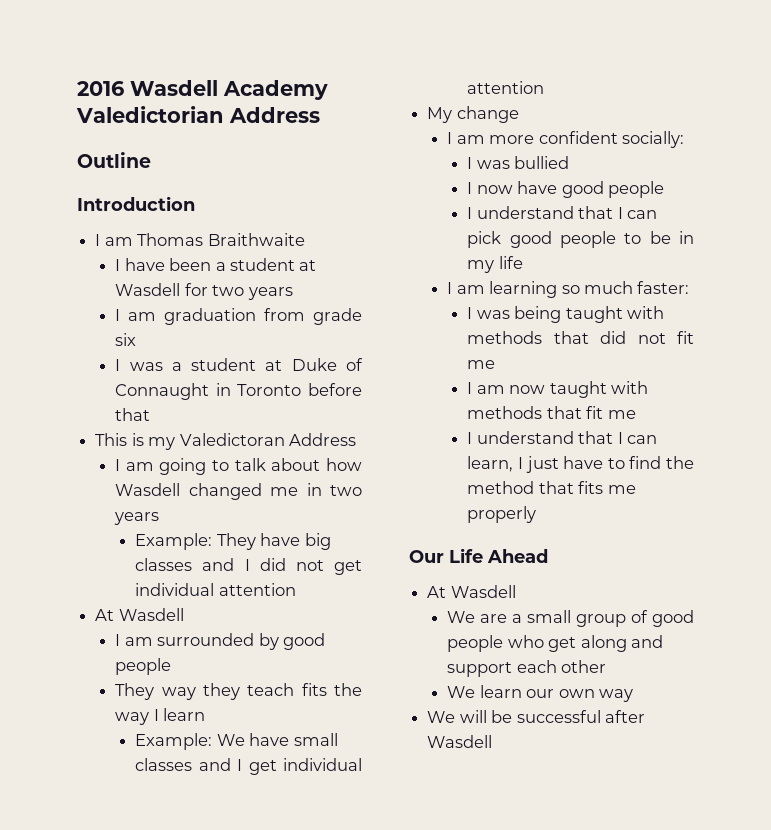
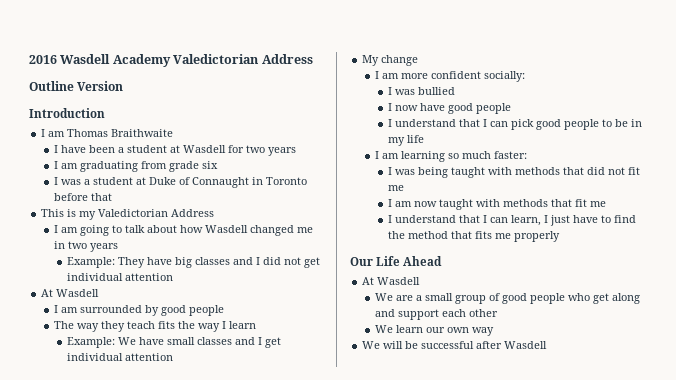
- Outline
+ Outline Version
- I am graduation from grade six
+ I am graduating from grade six
- This is my Valedictoran Address
+ This is my Valedictorian Address
- They way they teach fits the way I learn
+ The way they teach fits the way I learn

